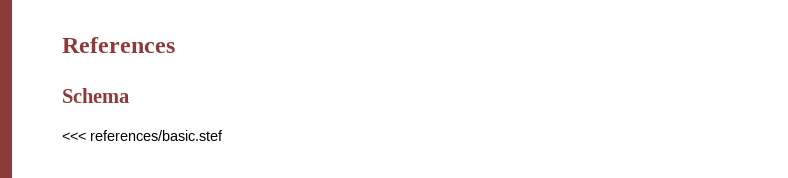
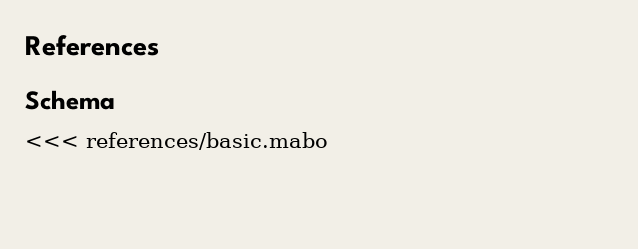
- <<< references/basic.stef
+ <<< references/basic.mabo

